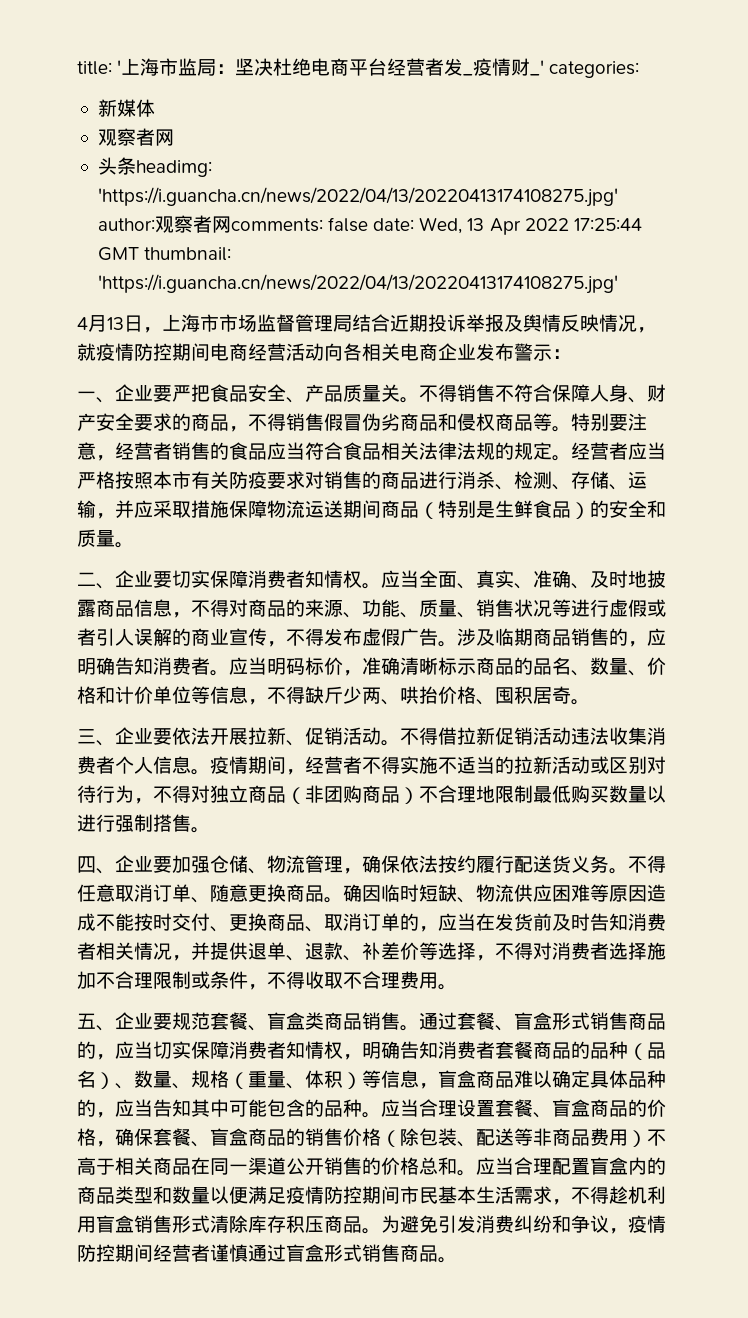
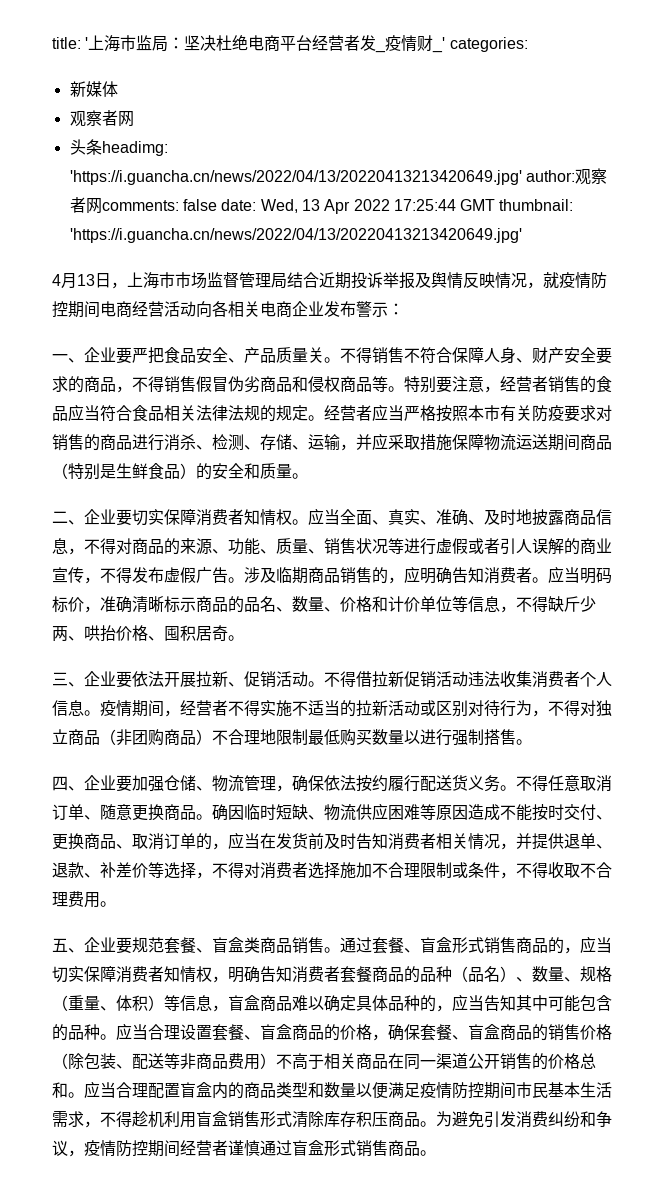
- 头条headimg: 'https://i.guancha.cn/news/2022/04/13/20220413174108275.jpg' author:观察者网comments: false date: Wed, 13 Apr 2022 17:25:44 GMT thumbnail: 'https://i.guancha.cn/news/2022/04/13/20220413174108275.jpg'
+ 头条headimg: 'https://i.guancha.cn/news/2022/04/13/20220413213420649.jpg' author:观察者网comments: false date: Wed, 13 Apr 2022 17:25:44 GMT thumbnail: 'https://i.guancha.cn/news/2022/04/13/20220413213420649.jpg'

